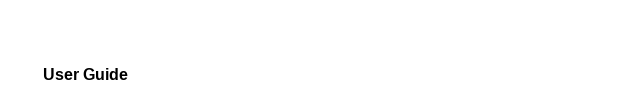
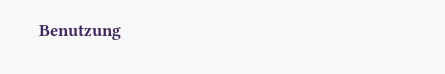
- User Guide
+ Benutzung

